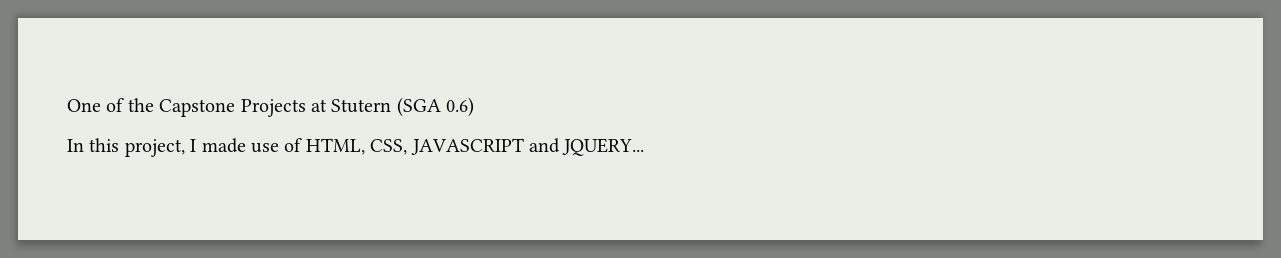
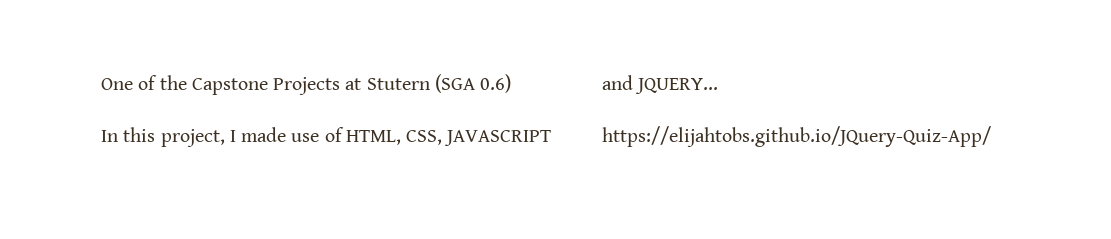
+ https://elijahtobs.github.io/JQuery-Quiz-App/

